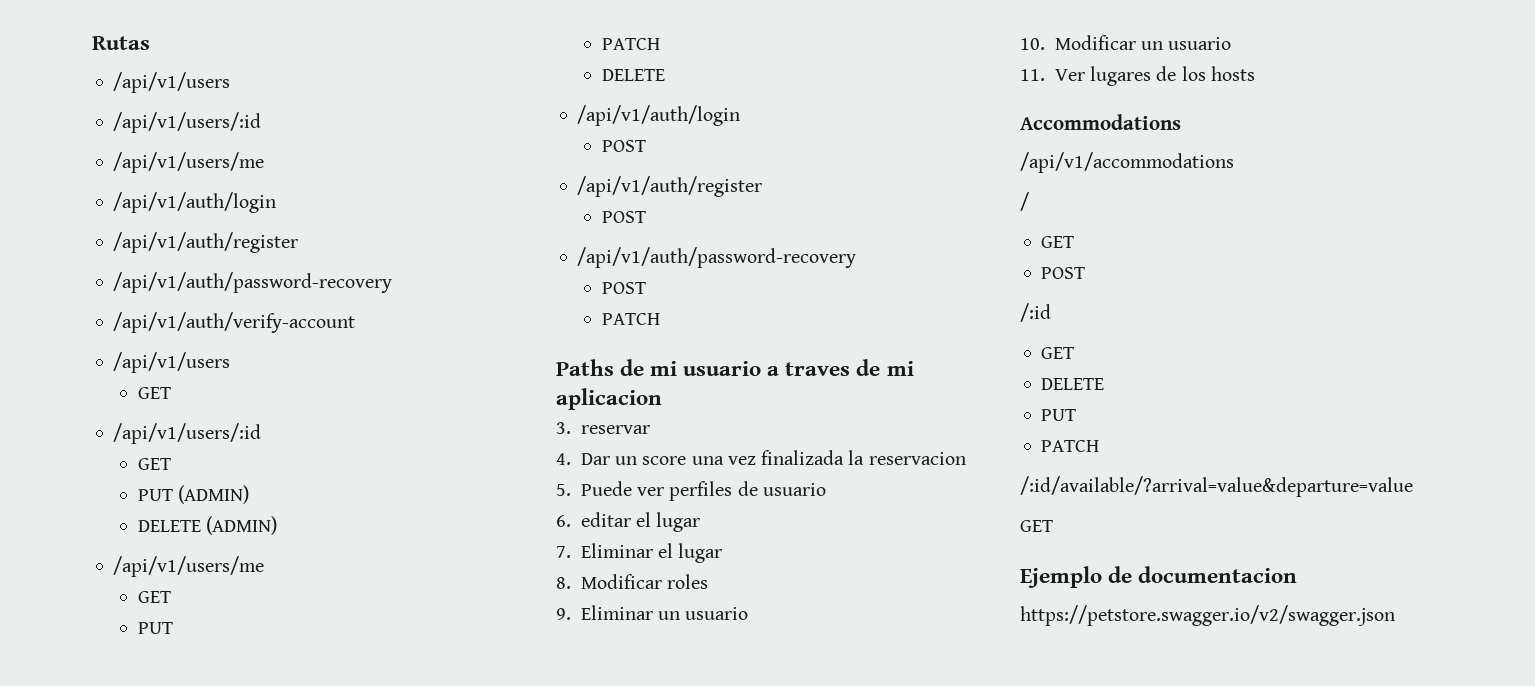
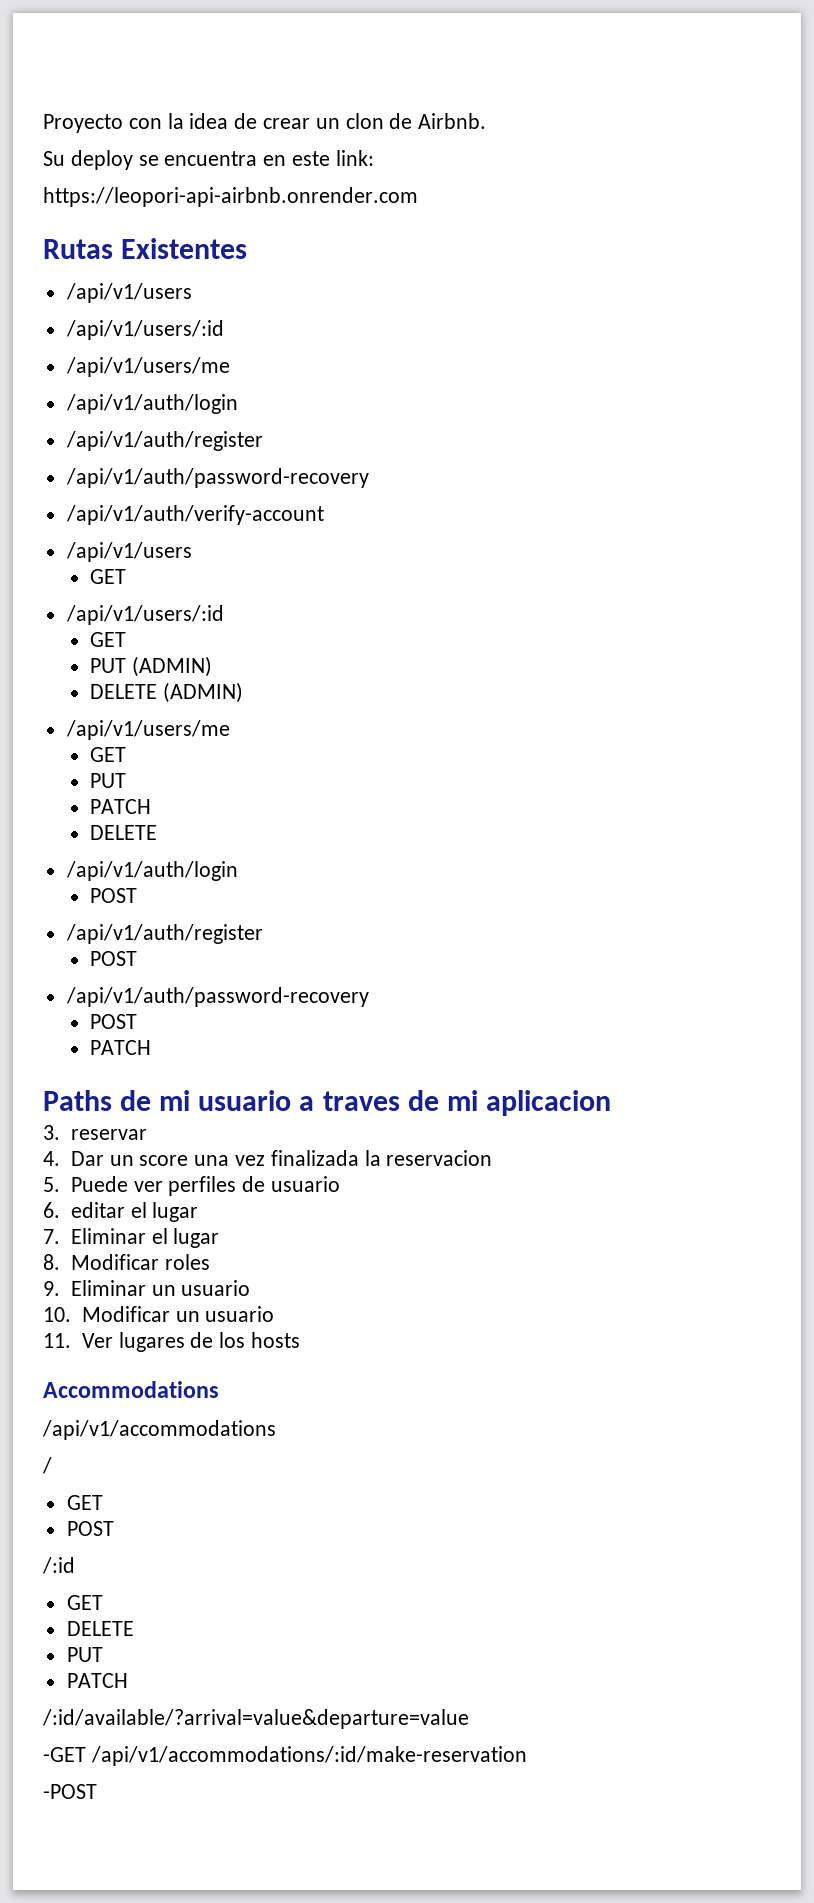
+ Proyecto con la idea de crear un clon de Airbnb.
+ Su deploy se encuentra en este link:
+ https://leopori-api-airbnb.onrender.com
- Rutas
+ Rutas Existentes
  /:id/available/?arrival=value&departure=value
- GET
- Ejemplo de documentacion
- https://petstore.swagger.io/v2/swagger.json
+ -GET /api/v1/accommodations/:id/make-reservation
+ -POST

